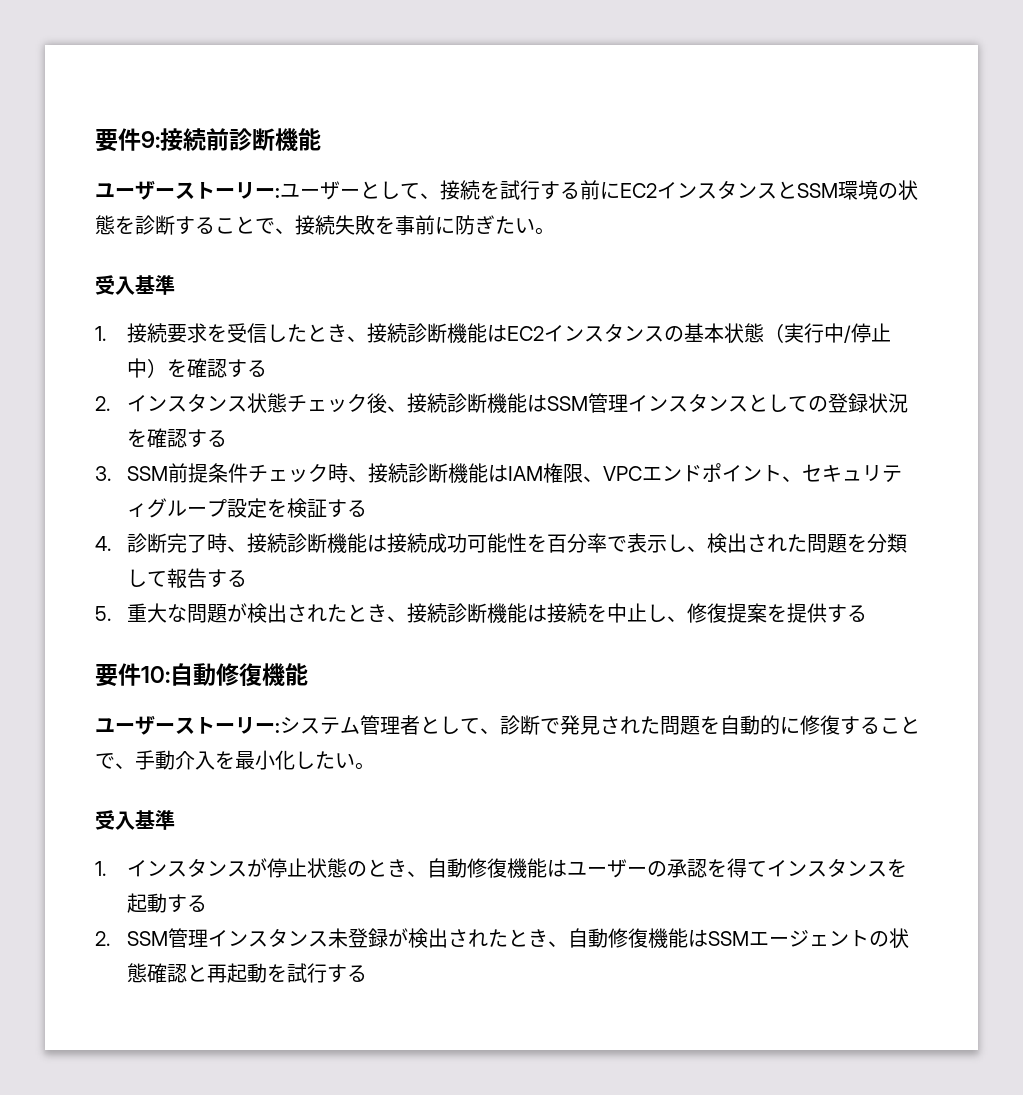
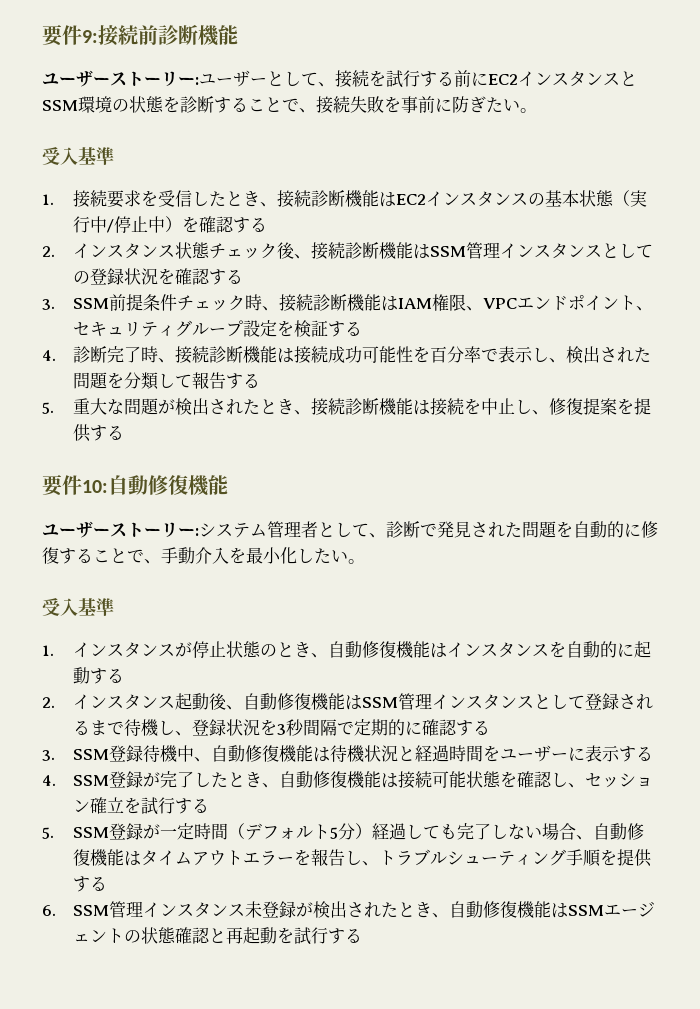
- 1.インスタンスが停止状態のとき、自動修復機能はユーザーの承認を得てインスタンスを起動する
+ 1.インスタンスが停止状態のとき、自動修復機能はインスタンスを自動的に起動する
- 2. SSM管理インスタンス未登録が検出されたとき、自動修復機能はSSMエージェントの状態確認と再起動を試行する
+ 2.インスタンス起動後、自動修復機能はSSM管理インスタンスとして登録されるまで待機し、登録状況を3秒間隔で定期的に確認する
+ 3. SSM登録待機中、自動修復機能は待機状況と経過時間をユーザーに表示する
+ 4. SSM登録が完了したとき、自動修復機能は接続可能状態を確認し、セッション確立を試行する
+ 5. SSM登録が一定時間（デフォルト5分）経過しても完了しない場合、自動修復機能はタイムアウトエラーを報告し、トラブルシューティング手順を提供する
+ 6. SSM管理インスタンス未登録が検出されたとき、自動修復機能はSSMエージェントの状態確認と再起動を試行する

